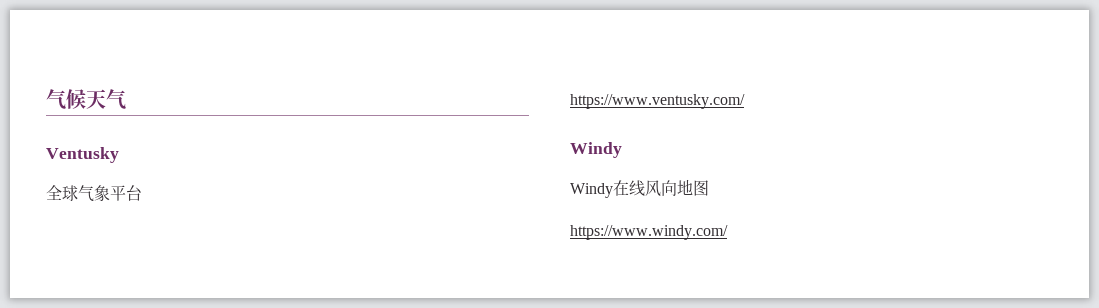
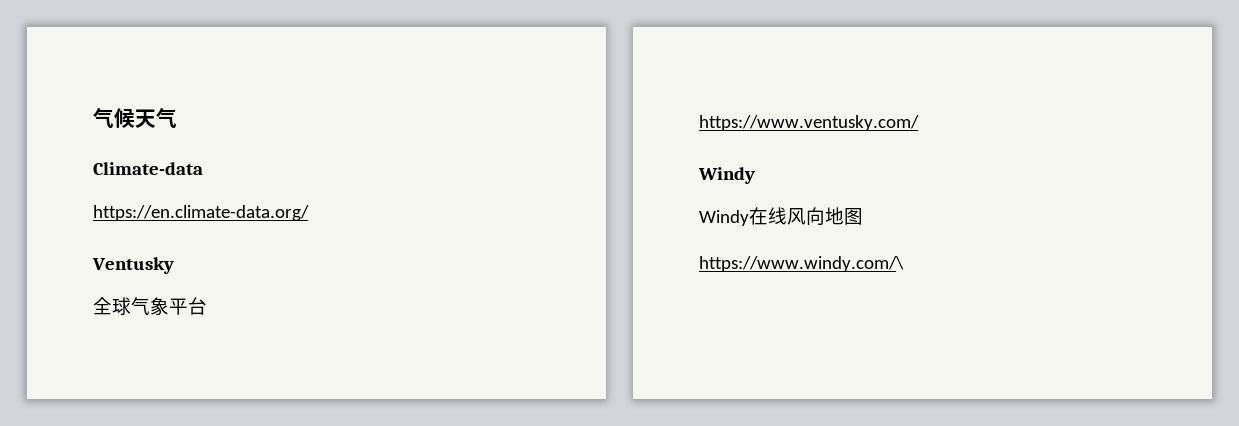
+ Climate-data
+ https://en.climate-data.org/
- https://www.windy.com/
+ https://www.windy.com/\

